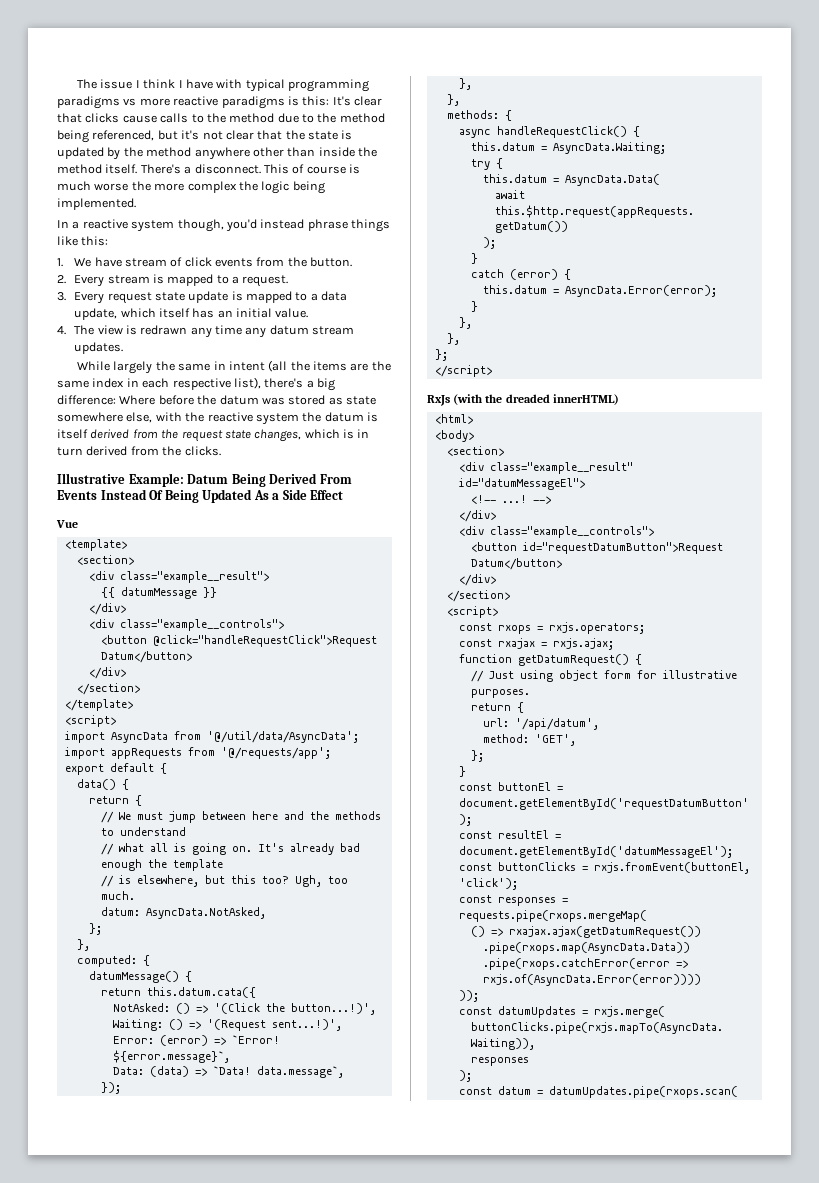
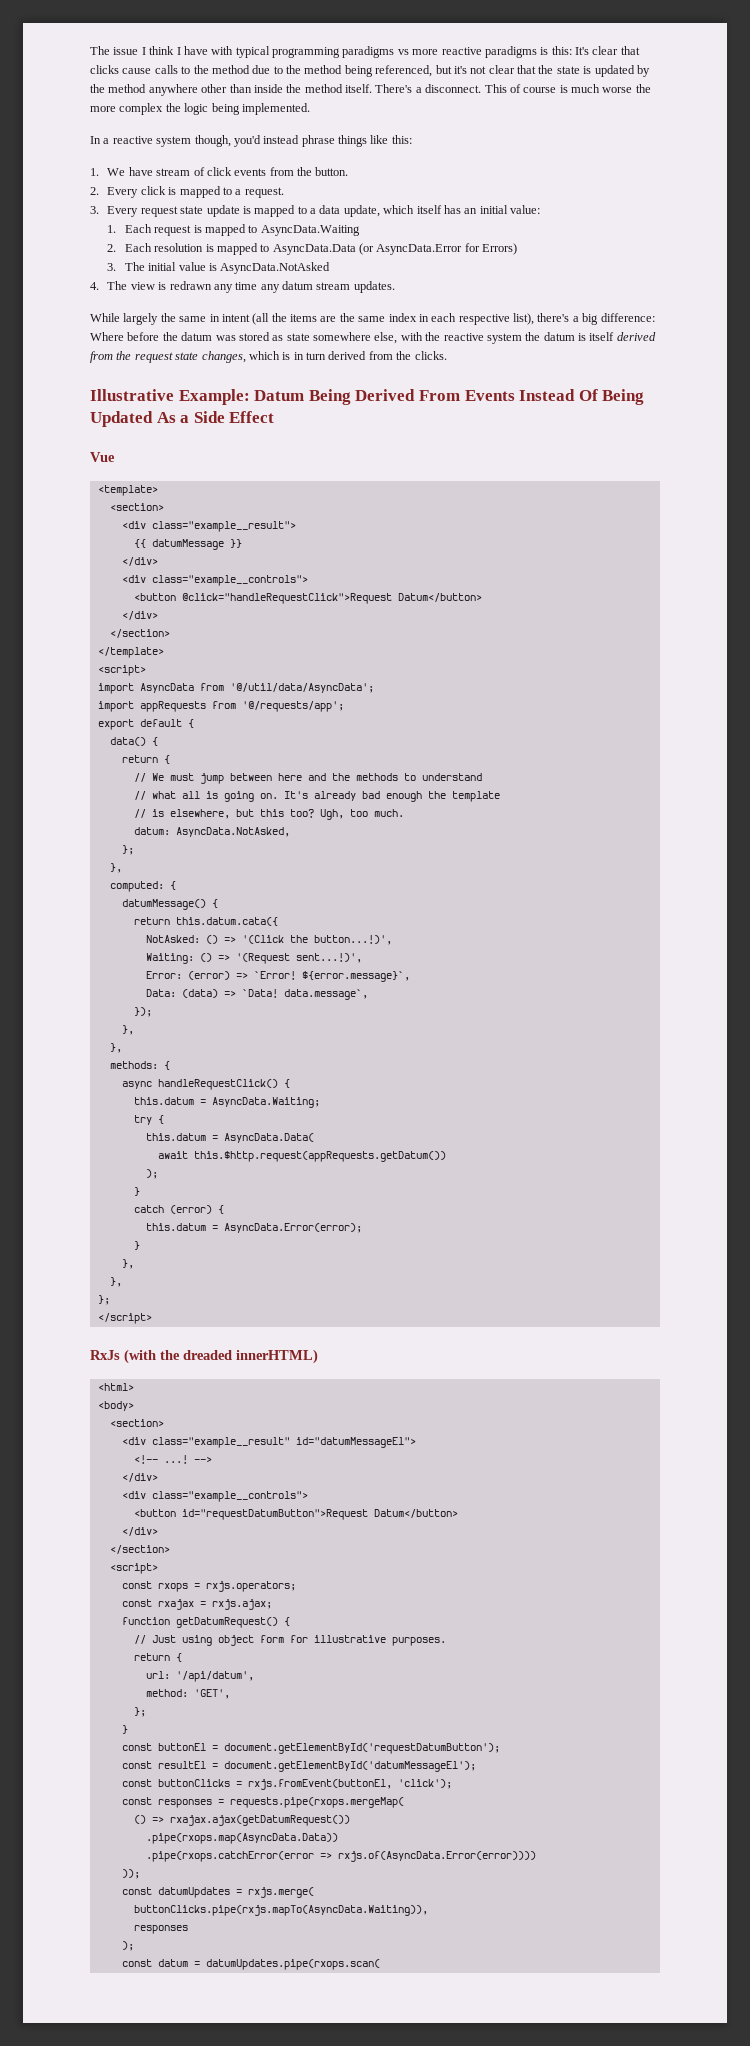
- 2. Every stream is mapped to a request.
+ 2. Every click is mapped to a request.
- 3. Every request state update is mapped to a data update, which itself has an initial value.
+ 3. Every request state update is mapped to a data update, which itself has an initial value:
+ 1. Each request is mapped to AsyncData.Waiting
+ 2. Each resolution is mapped to AsyncData.Data (or AsyncData.Error for Errors)
+ 3. The initial value is AsyncData.NotAsked

